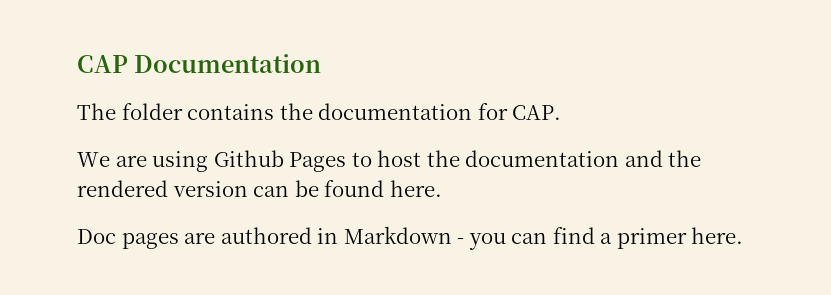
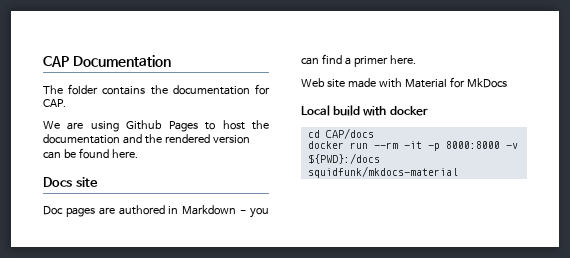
+ Docs site
+ Web site made with Material for MkDocs
+ Local build with docker
+ cd CAP/docs
+ docker run --rm -it -p 8000:8000 -v ${PWD}:/docs squidfunk/mkdocs-material

